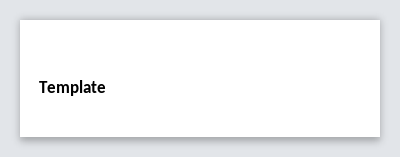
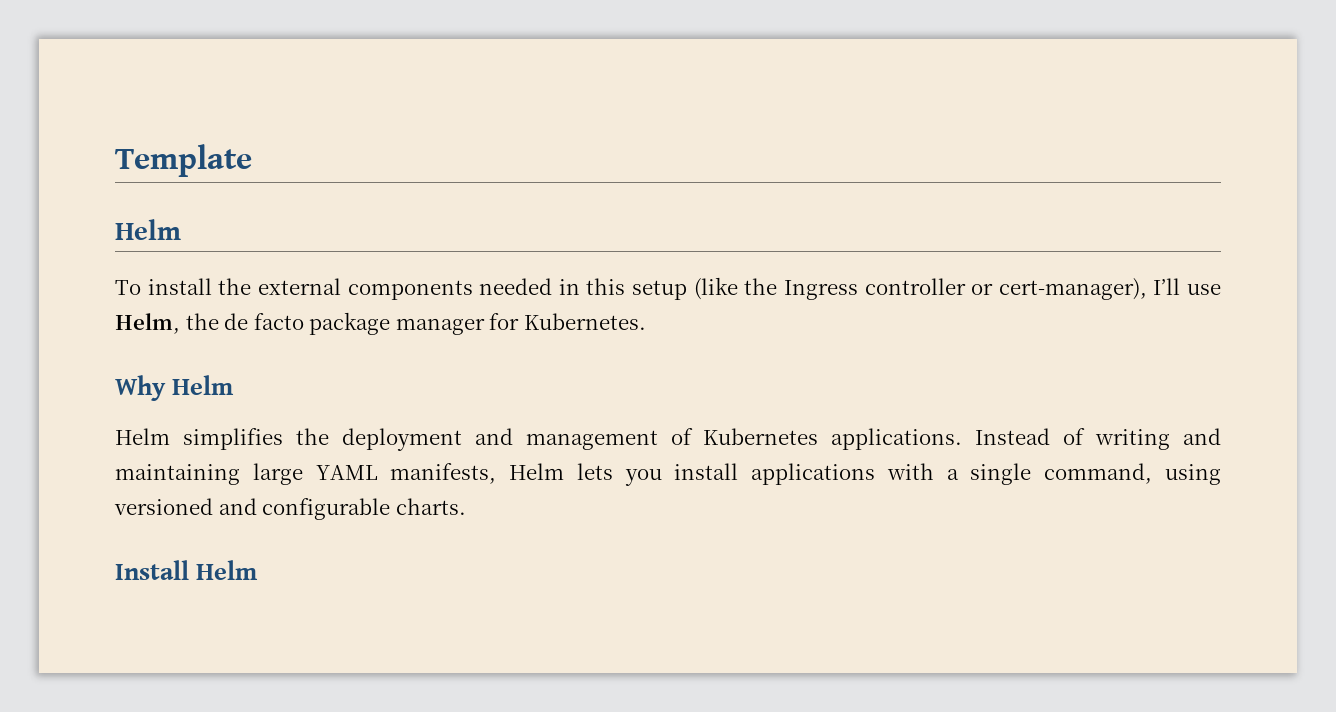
  Template
+ Helm
+ To install the external components needed in this setup (like the Ingress controller or cert-manager), I’ll use Helm, the de facto package manager for Kubernetes.
+ Why Helm
+ Helm simplifies the deployment and management of Kubernetes applications. Instead of writing and maintaining large YAML manifests, Helm lets you install applications with a single command, using versioned and configurable charts.
+ Install Helm

